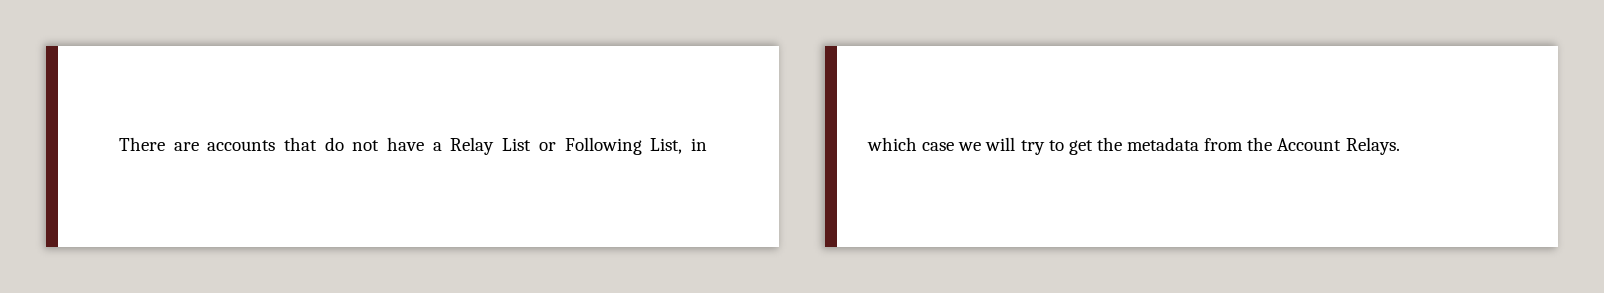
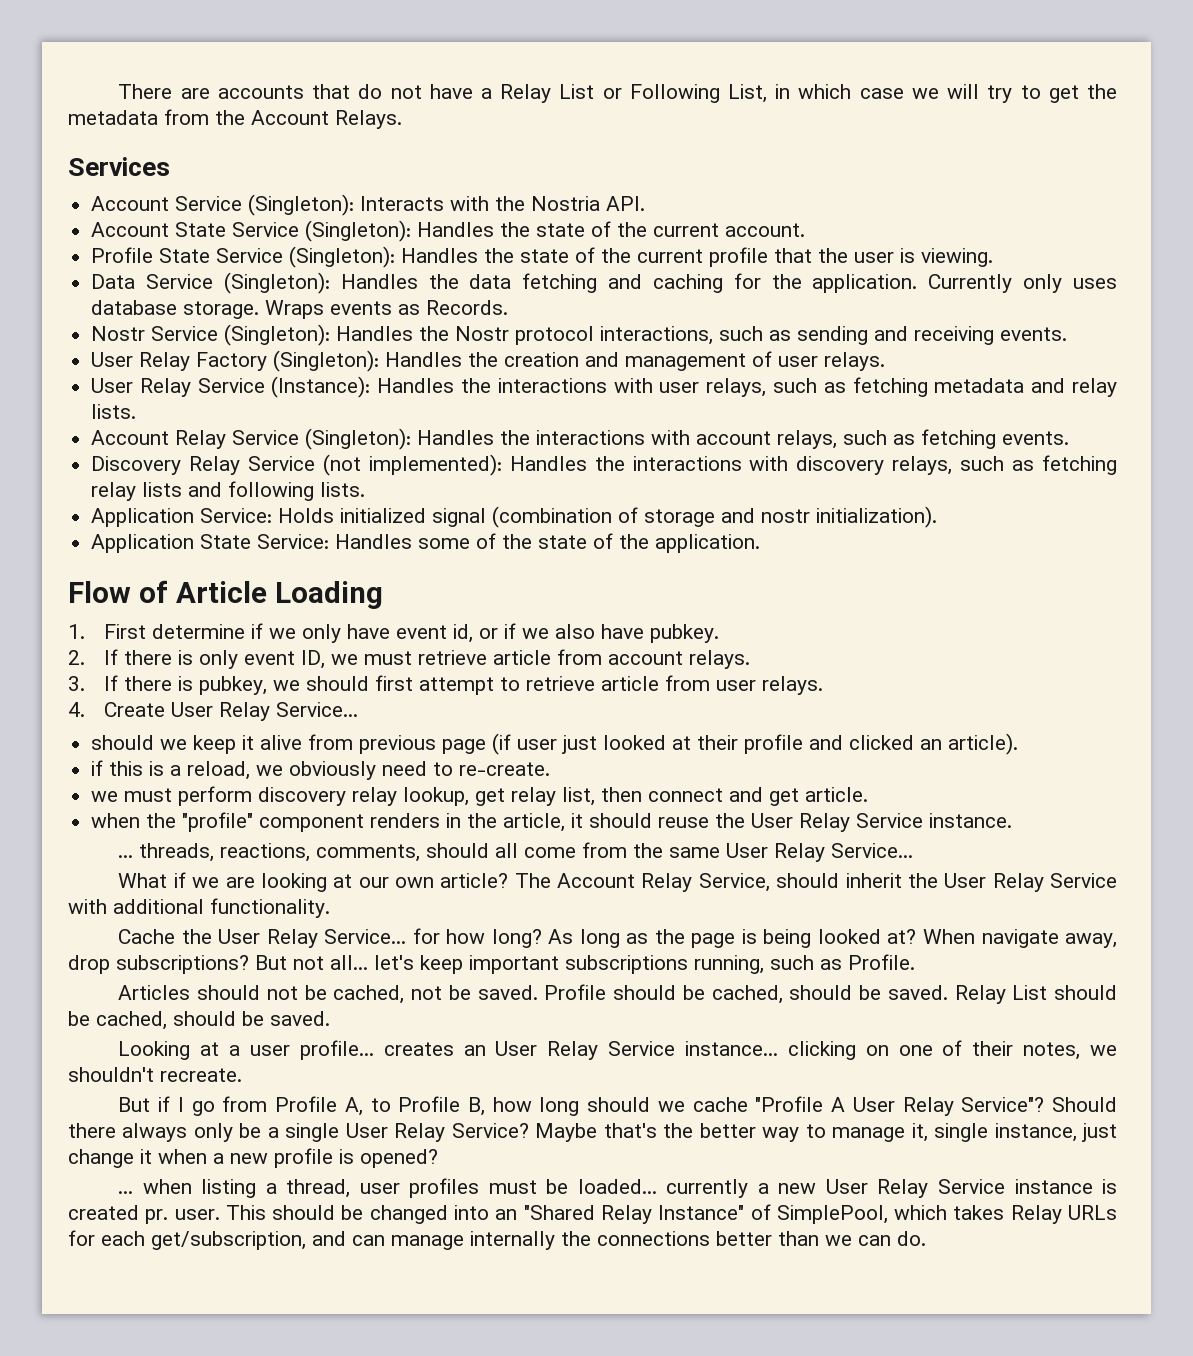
+ Services
+ Account Service (Singleton): Interacts with the Nostria API.
+ Account State Service (Singleton): Handles the state of the current account.
+ Profile State Service (Singleton): Handles the state of the current profile that the user is viewing.
+ Data Service (Singleton): Handles the data fetching and caching for the application. Currently only uses database storage. Wraps events as Records.
+ Nostr Service (Singleton): Handles the Nostr protocol interactions, such as sending and receiving events.
+ User Relay Factory (Singleton): Handles the creation and management of user relays.
+ User Relay Service (Instance): Handles the interactions with user relays, such as fetching metadata and relay lists.
+ Account Relay Service (Singleton): Handles the interactions with account relays, such as fetching events.
+ Discovery Relay Service (not implemented): Handles the interactions with discovery relays, such as fetching relay lists and following lists.
+ Application Service: Holds initialized signal (combination of storage and nostr initialization).
+ Application State Service: Handles some of the state of the application.
+ Flow of Article Loading
+ 1. First determine if we only have event id, or if we also have pubkey.
+ 2. If there is only event ID, we must retrieve article from account relays.
+ 3. If there is pubkey, we should first attempt to retrieve article from user relays.
+ 4. Create User Relay Service...
+ should we keep it alive from previous page (if user just looked at their profile and clicked an article).
+ if this is a reload, we obviously need to re-create.
+ we must perform discovery relay lookup, get relay list, then connect and get article.
+ when the "profile" component renders in the article, it should reuse the User Relay Service instance.
+ ... threads, reactions, comments, should all come from the same User Relay Service...
+ What if we are looking at our own article? The Account Relay Service, should inherit the User Relay Service with additional functionality.
+ Cache the User Relay Service... for how long? As long as the page is being looked at? When navigate away, drop subscriptions? But not all... let's keep important subscriptions running, such as Profile.
+ Articles should not be cached, not be saved. Profile should be cached, should be saved. Relay List should be cached, should be saved.
+ Looking at a user profile... creates an User Relay Service instance... clicking on one of their notes, we shouldn't recreate.
+ But if I go from Profile A, to Profile B, how long should we cache "Profile A User Relay Service"? Should there always only be a single User Relay Service? Maybe that's the better way to manage it, single instance, just change it when a new profile is opened?
+ ... when listing a thread, user profiles must be loaded... currently a new User Relay Service instance is created pr. user. This should be changed into an "Shared Relay Instance" of SimplePool, which takes Relay URLs for each get/subscription, and can manage internally the connections better than we can do.

